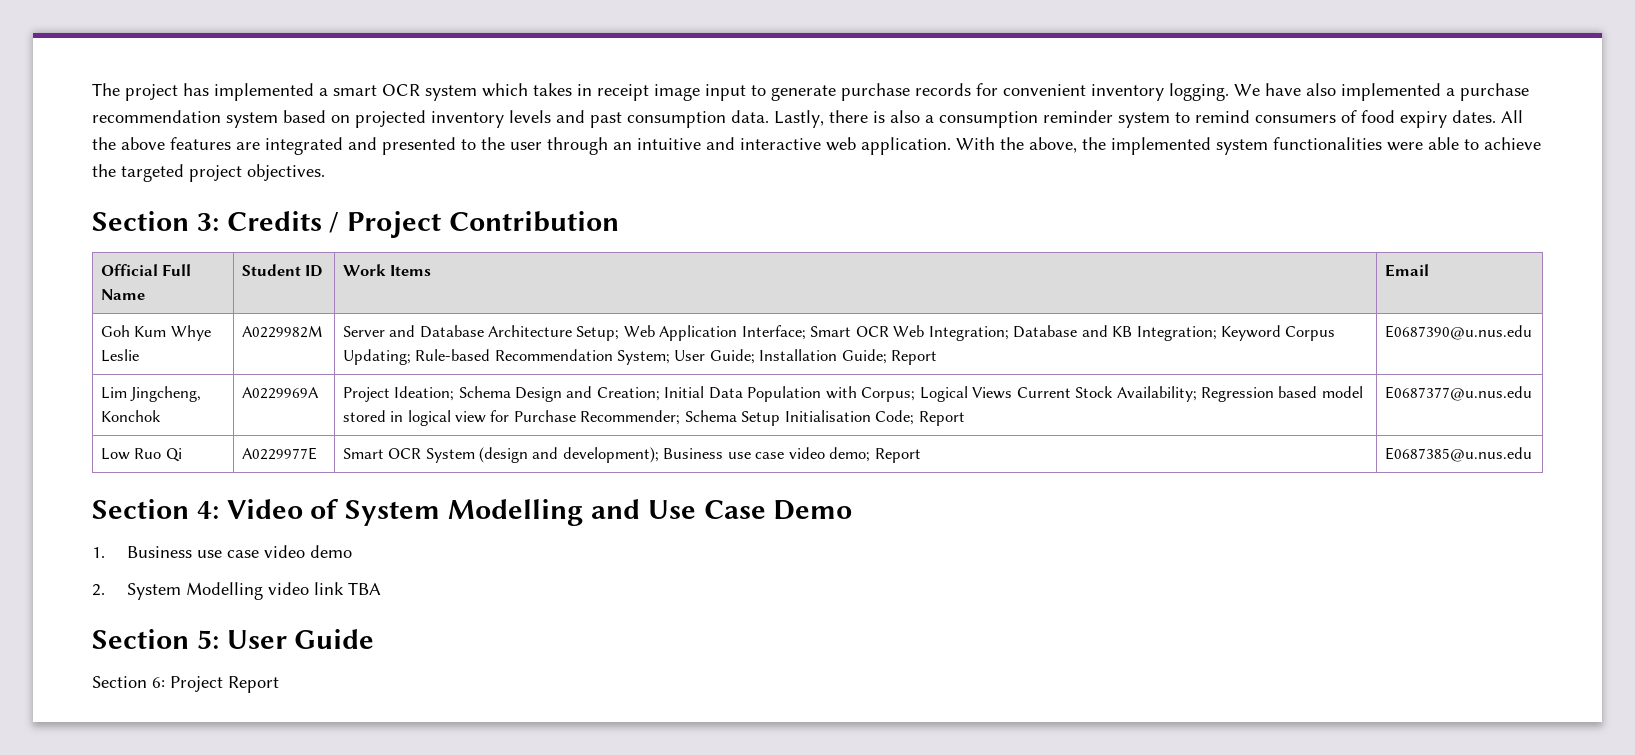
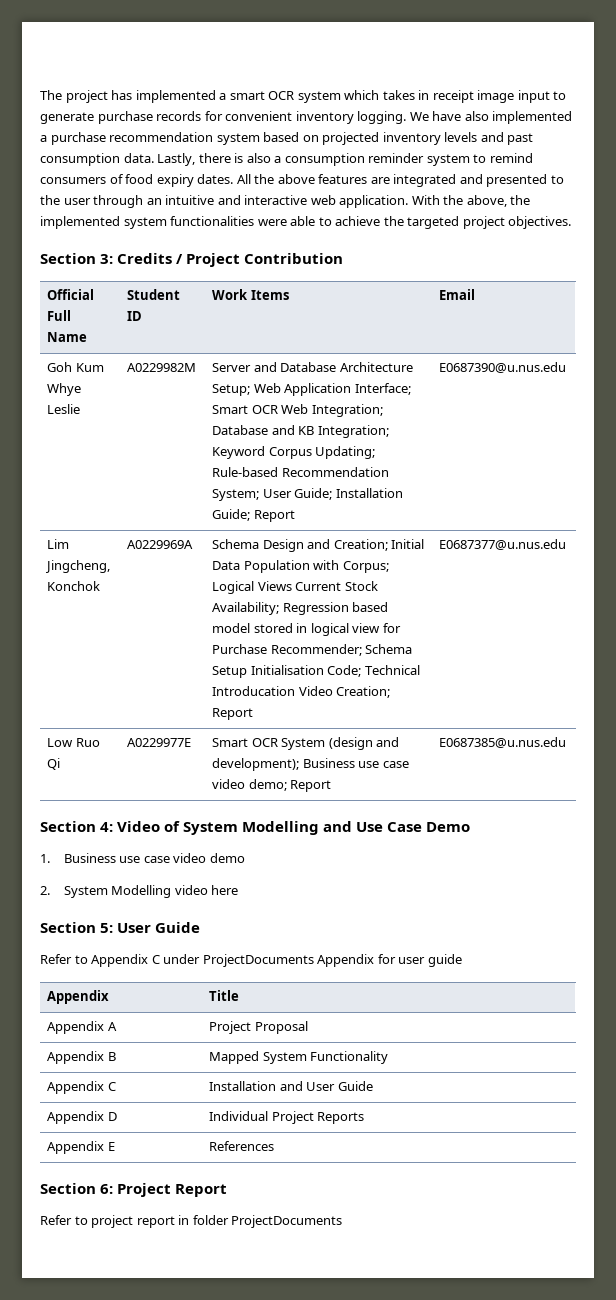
- Lim Jingcheng, Konchok | A0229969A | Project Ideation; Schema Design and Creation; Initial Data Population with Corpus; Logical Views Current Stock Availability; Regression based model stored in logical view for Purchase Recommender; Schema Setup Initialisation Code; Report | E0687377@u.nus.edu
+ Lim Jingcheng, Konchok | A0229969A | Schema Design and Creation; Initial Data Population with Corpus; Logical Views Current Stock Availability; Regression based model stored in logical view for Purchase Recommender; Schema Setup Initialisation Code; Technical Introducation Video Creation; Report | E0687377@u.nus.edu
- 2. System Modelling video link TBA
+ 2. System Modelling video here
+ Refer to Appendix C under ProjectDocuments Appendix for user guide
+ Appendix | Title
+ Appendix A | Project Proposal
+ Appendix B | Mapped System Functionality
+ Appendix C | Installation and User Guide
+ Appendix D | Individual Project Reports
+ Appendix E | References
  Section 6: Project Report
+ Refer to project report in folder ProjectDocuments

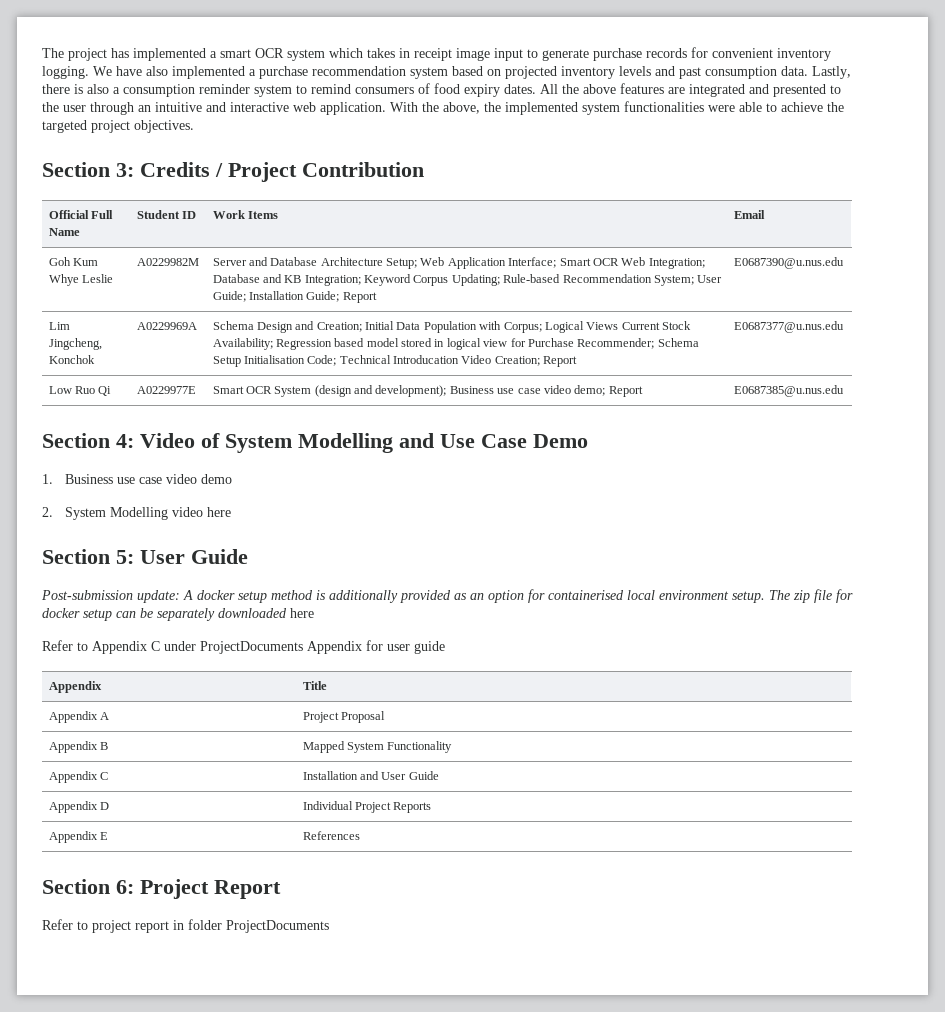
+ Post-submission update: A docker setup method is additionally provided as an option for containerised local environment setup. The zip file for docker setup can be separately downloaded here

